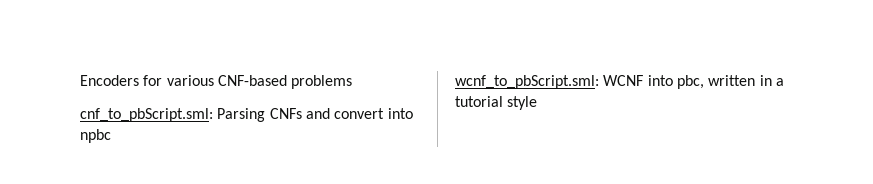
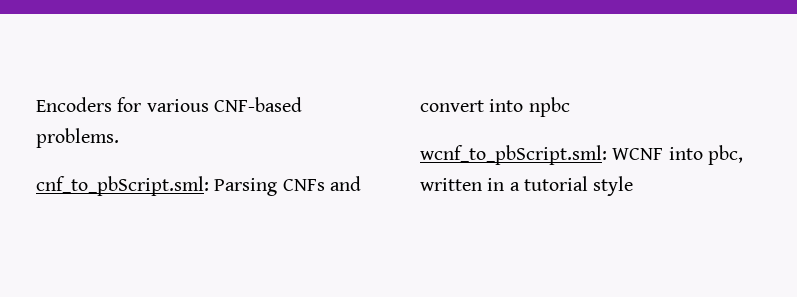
- Encoders for various CNF-based problems
+ Encoders for various CNF-based problems.

